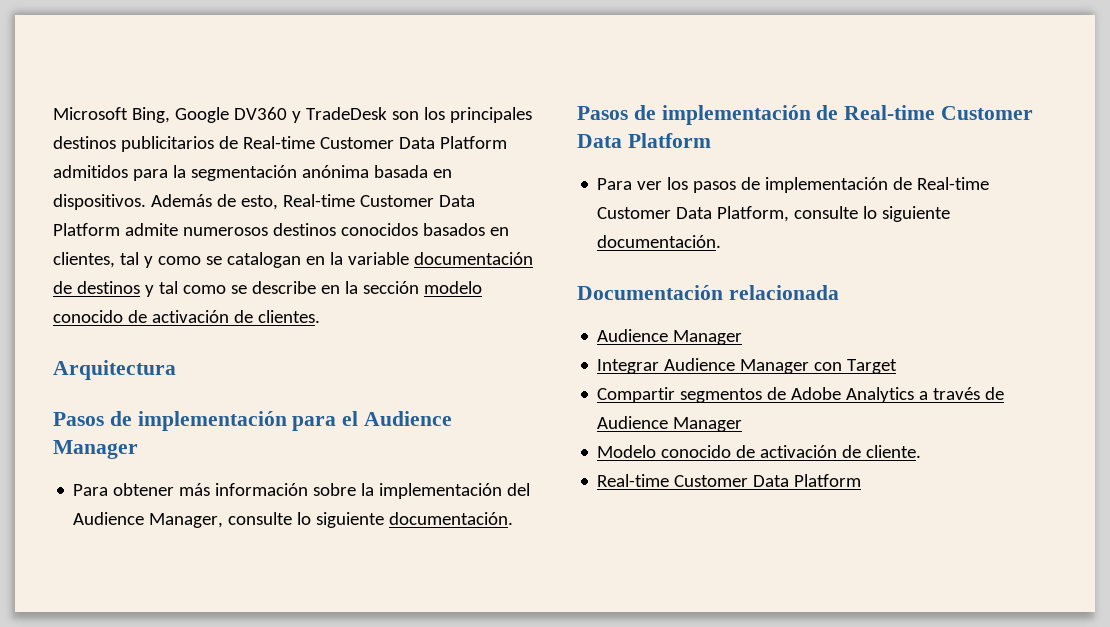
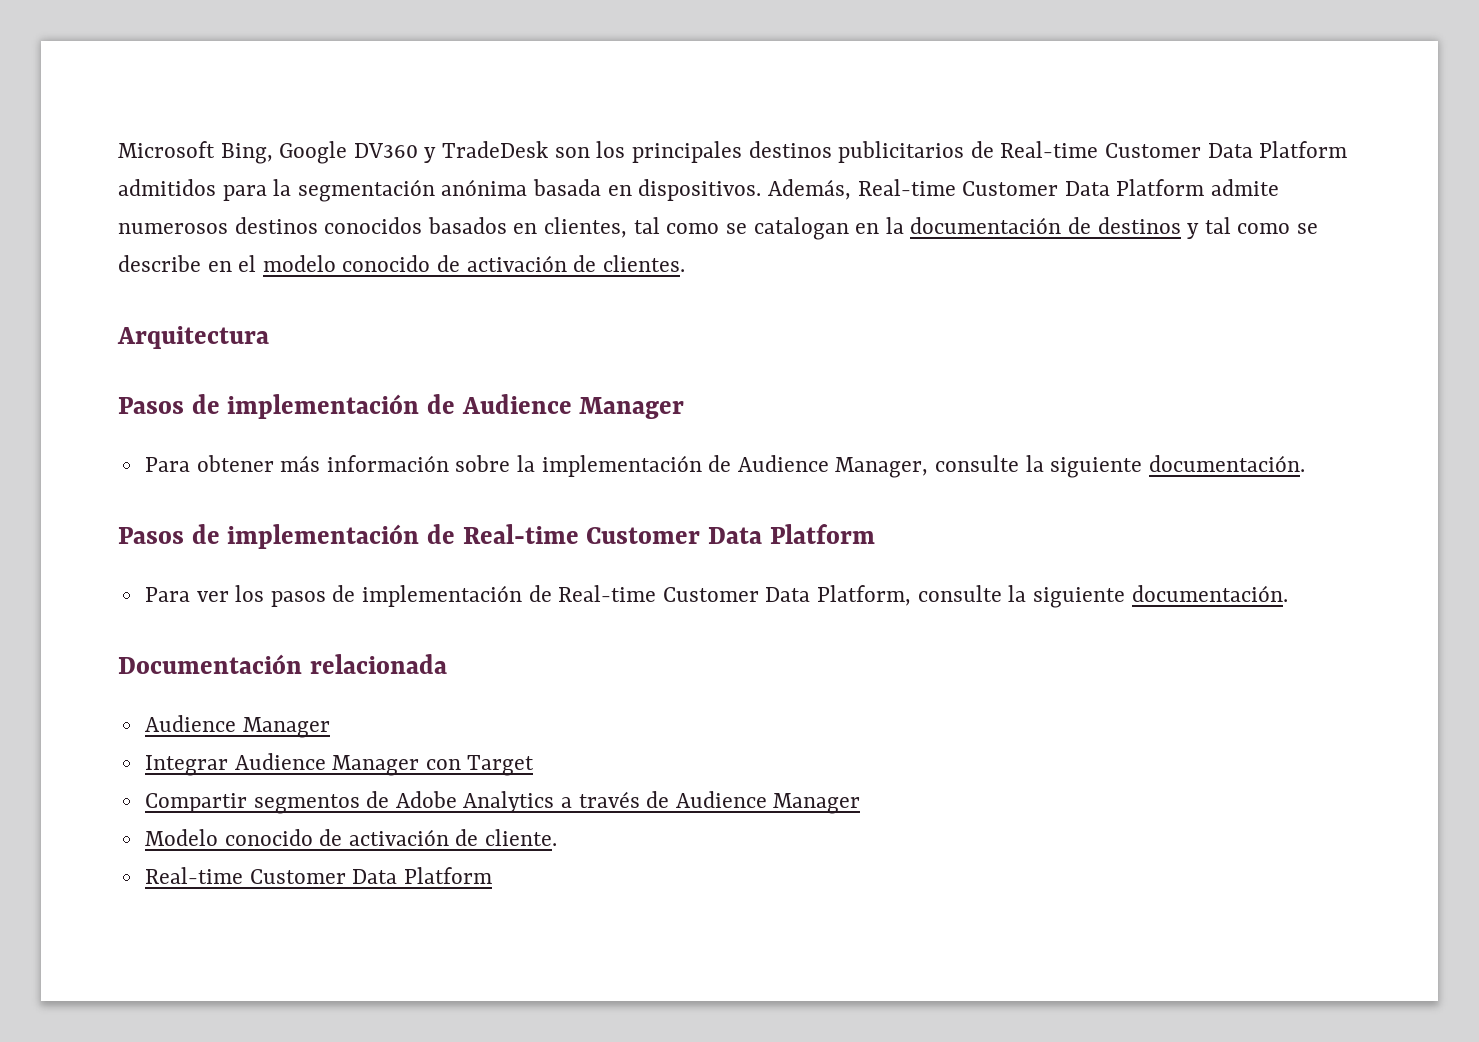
- Además de esto, Real-time Customer Data Platform admite numerosos destinos conocidos basados en clientes, tal y como se catalogan en la variable documentación de destinos y tal como se describe en la sección modelo conocido de activación de clientes.
+ Además, Real-time Customer Data Platform admite numerosos destinos conocidos basados en clientes, tal como se catalogan en la documentación de destinos y tal como se describe en el modelo conocido de activación de clientes.
- Pasos de implementación para el Audience Manager
+ Pasos de implementación de Audience Manager
- Para obtener más información sobre la implementación del Audience Manager, consulte lo siguiente documentación.
+ Para obtener más información sobre la implementación de Audience Manager, consulte la siguiente documentación.
- Para ver los pasos de implementación de Real-time Customer Data Platform, consulte lo siguiente documentación.
+ Para ver los pasos de implementación de Real-time Customer Data Platform, consulte la siguiente documentación.

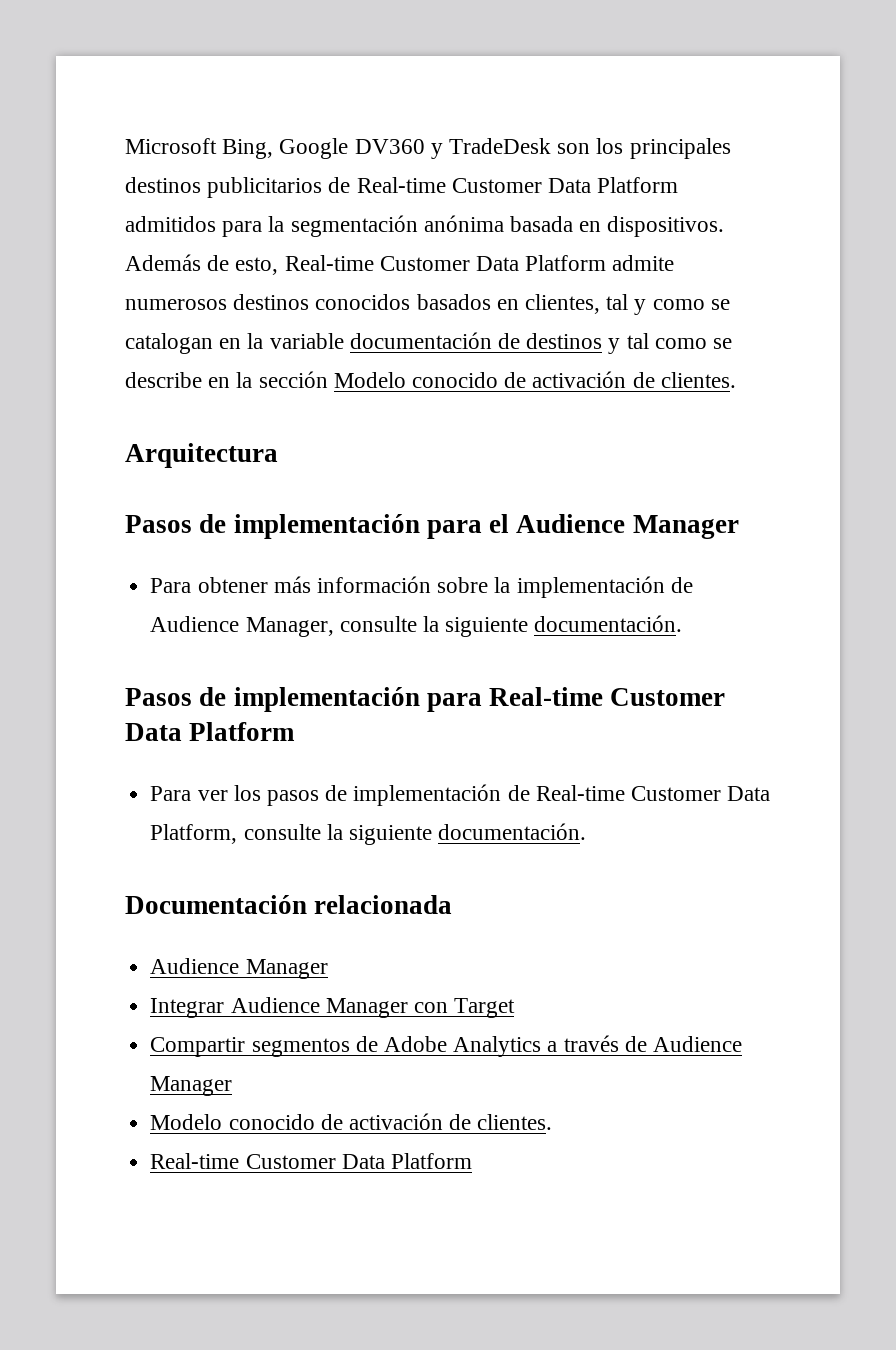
- Además, Real-time Customer Data Platform admite numerosos destinos conocidos basados en clientes, tal como se catalogan en la documentación de destinos y tal como se describe en el modelo conocido de activación de clientes.
+ Además de esto, Real-time Customer Data Platform admite numerosos destinos conocidos basados en clientes, tal y como se catalogan en la variable documentación de destinos y tal como se describe en la sección Modelo conocido de activación de clientes.
- Pasos de implementación de Audience Manager
+ Pasos de implementación para el Audience Manager
- Pasos de implementación de Real-time Customer Data Platform
+ Pasos de implementación para Real-time Customer Data Platform
  Compartir segmentos de Adobe Analytics a través de Audience Manager
- Modelo conocido de activación de cliente.
+ Modelo conocido de activación de clientes.

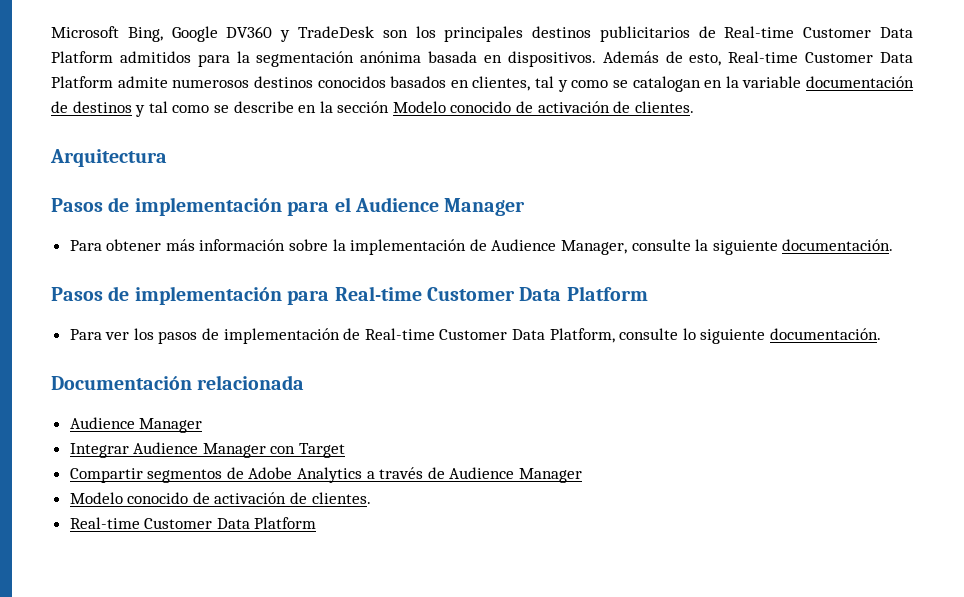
- Para ver los pasos de implementación de Real-time Customer Data Platform, consulte la siguiente documentación.
+ Para ver los pasos de implementación de Real-time Customer Data Platform, consulte lo siguiente documentación.

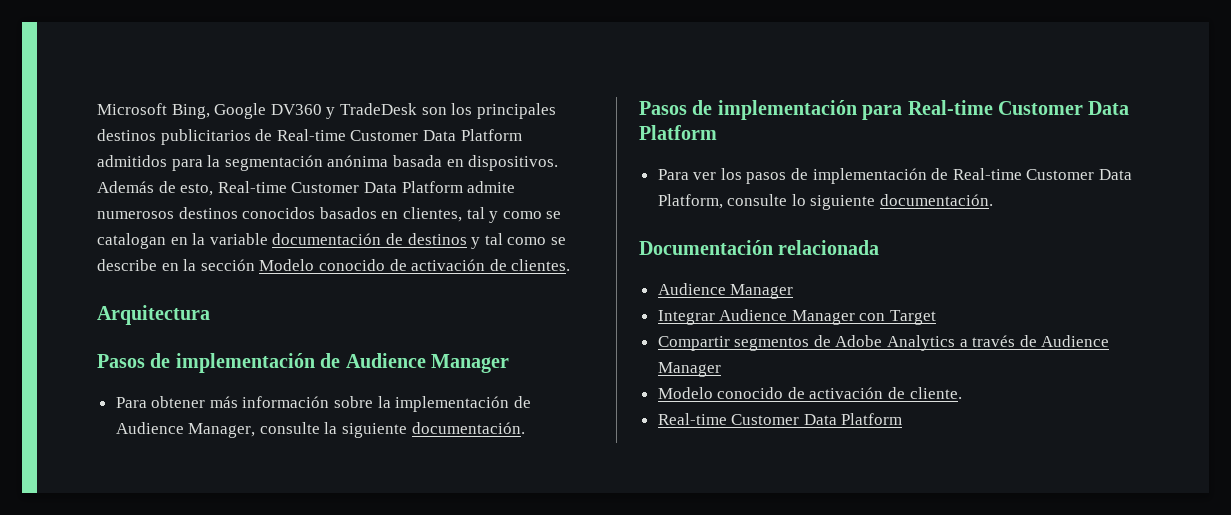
- Pasos de implementación para el Audience Manager
+ Pasos de implementación de Audience Manager
  Compartir segmentos de Adobe Analytics a través de Audience Manager
- Modelo conocido de activación de clientes.
+ Modelo conocido de activación de cliente.

